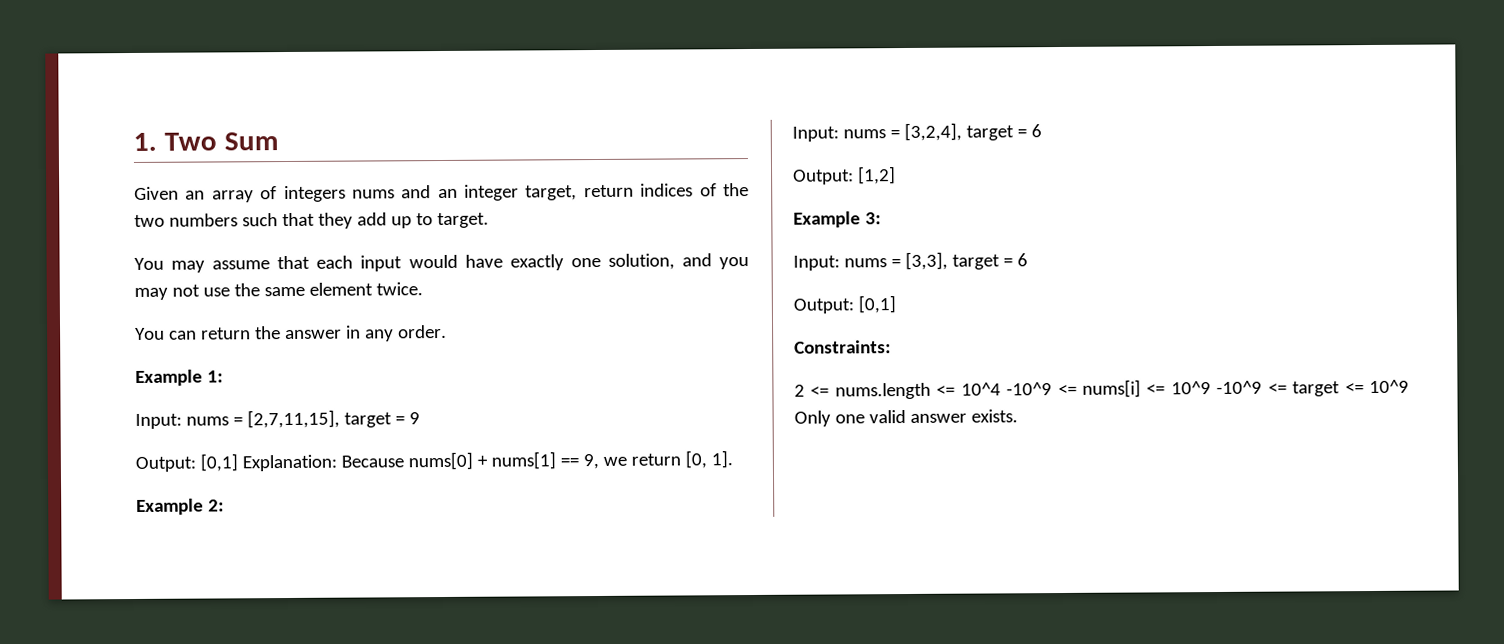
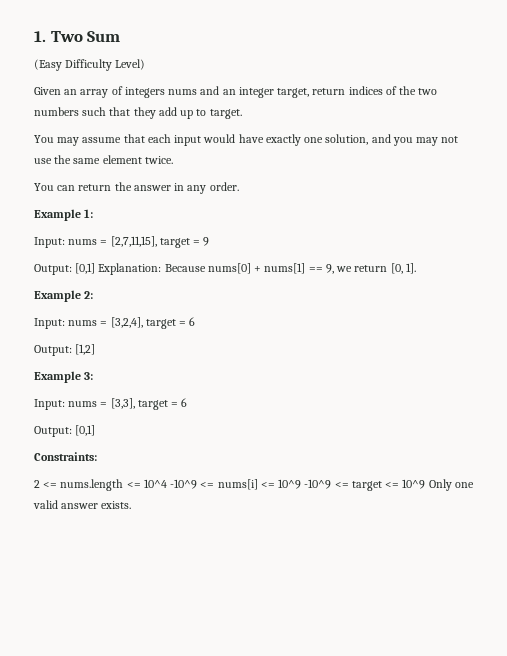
+ (Easy Difficulty Level)

